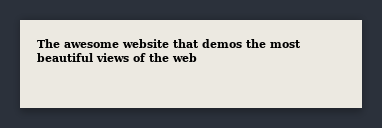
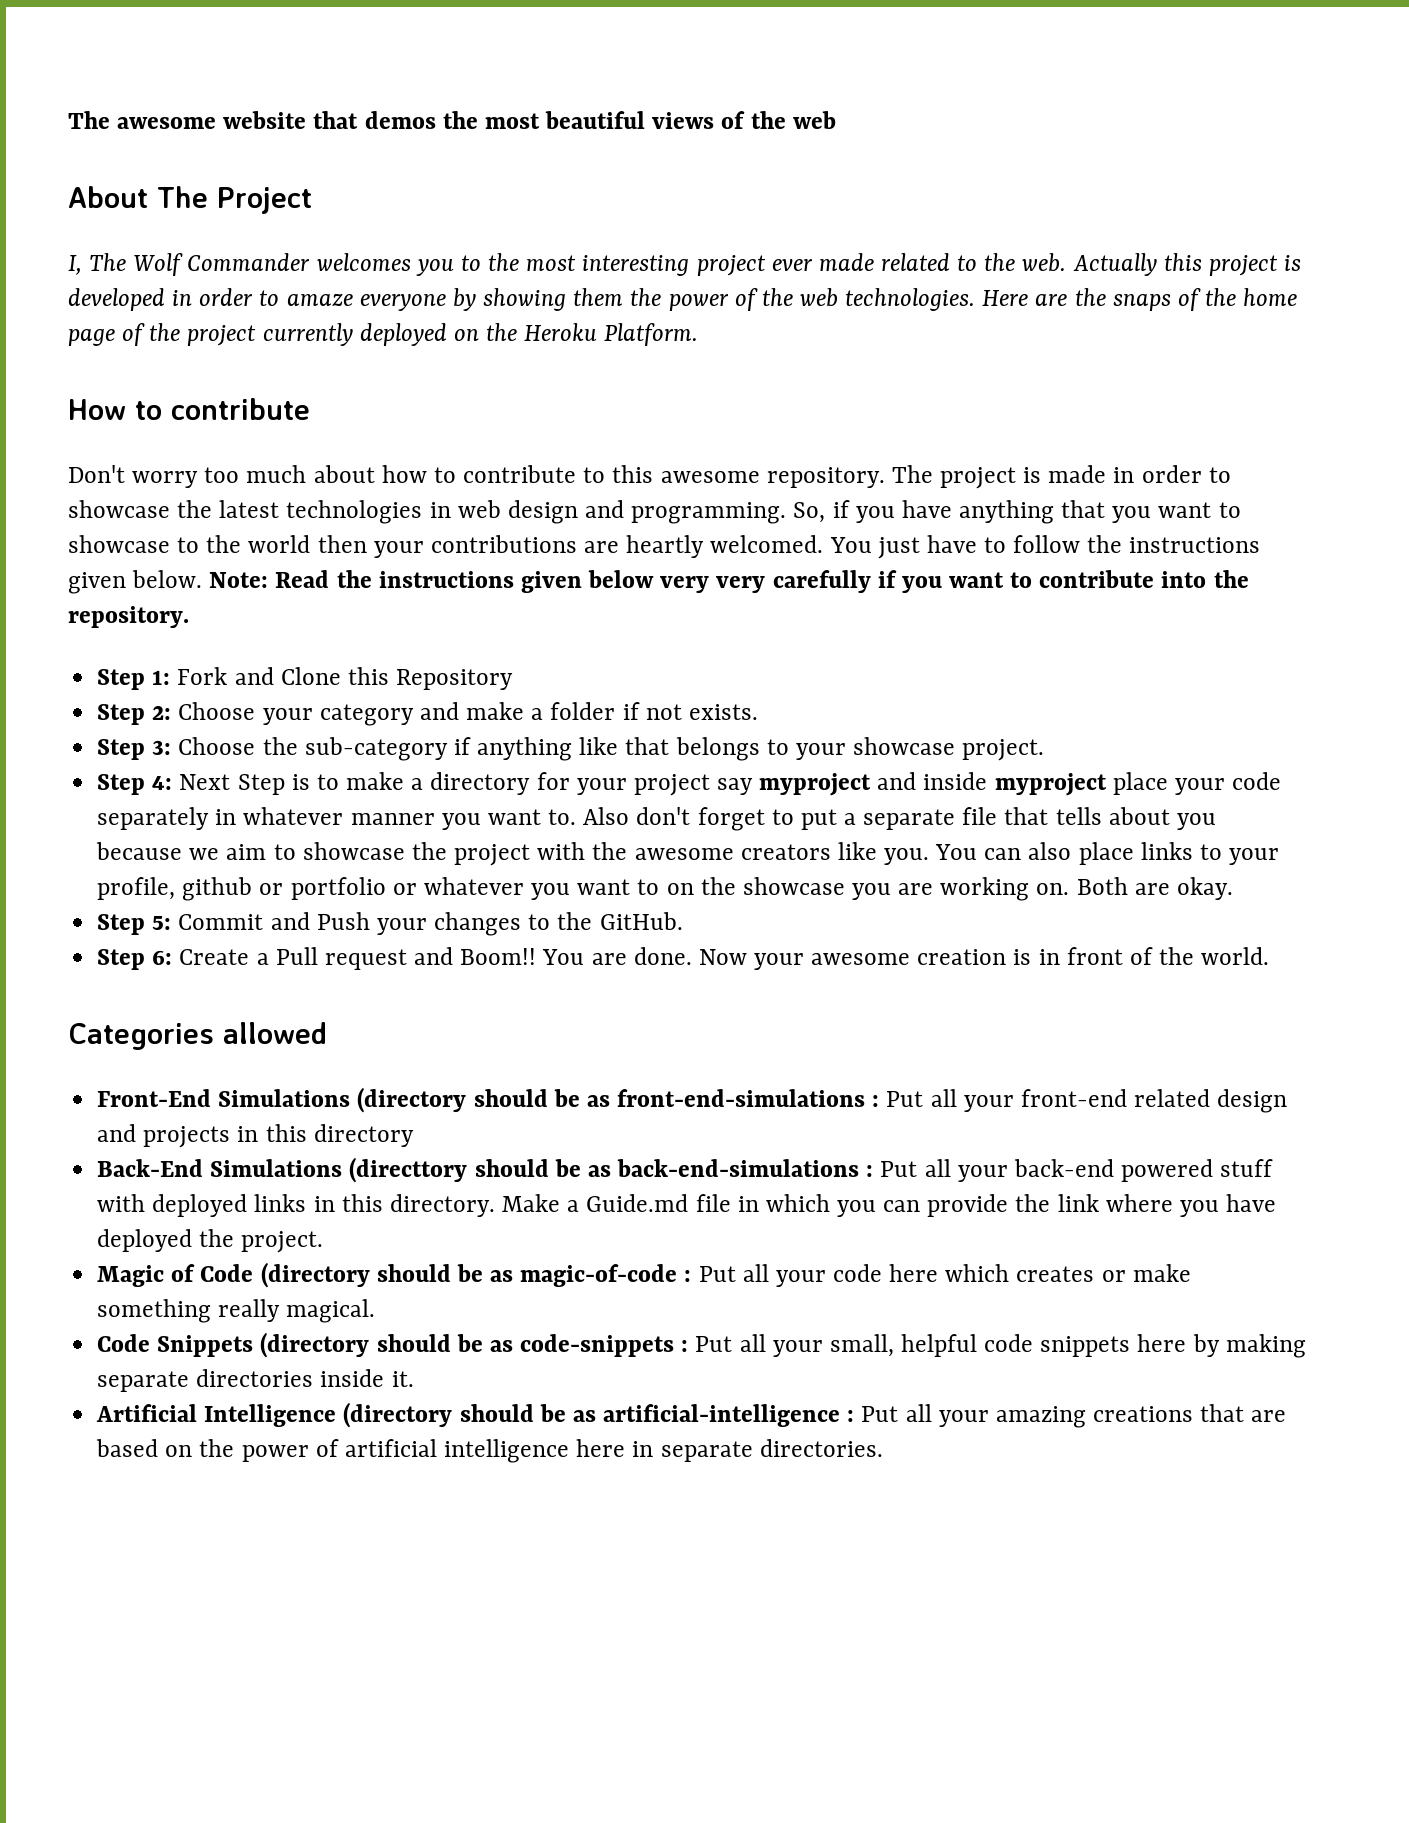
+ About The Project
+ I, The Wolf Commander welcomes you to the most interesting project ever made related to the web. Actually this project is developed in order to amaze everyone by showing them the power of the web technologies. Here are the snaps of the home page of the project currently deployed on the Heroku Platform.
+ How to contribute
+ Don't worry too much about how to contribute to this awesome repository. The project is made in order to showcase the latest technologies in web design and programming. So, if you have anything that you want to showcase to the world then your contributions are heartly welcomed. You just have to follow the instructions given below. Note: Read the instructions given below very very carefully if you want to contribute into the repository.
+ Step 1: Fork and Clone this Repository
+ Step 2: Choose your category and make a folder if not exists.
+ Step 3: Choose the sub-category if anything like that belongs to your showcase project.
+ Step 4: Next Step is to make a directory for your project say myproject and inside myproject place your code separately in whatever manner you want to. Also don't forget to put a separate file that tells about you because we aim to showcase the project with the awesome creators like you. You can also place links to your profile, github or portfolio or whatever you want to on the showcase you are working on. Both are okay.
+ Step 5: Commit and Push your changes to the GitHub.
+ Step 6: Create a Pull request and Boom!! You are done. Now your awesome creation is in front of the world.
+ Categories allowed
+ Front-End Simulations (directory should be as front-end-simulations : Put all your front-end related design and projects in this directory
+ Back-End Simulations (directtory should be as back-end-simulations : Put all your back-end powered stuff with deployed links in this directory. Make a Guide.md file in which you can provide the link where you have deployed the project.
+ Magic of Code (directory should be as magic-of-code : Put all your code here which creates or make something really magical.
+ Code Snippets (directory should be as code-snippets : Put all your small, helpful code snippets here by making separate directories inside it.
+ Artificial Intelligence (directory should be as artificial-intelligence : Put all your amazing creations that are based on the power of artificial intelligence here in separate directories.

